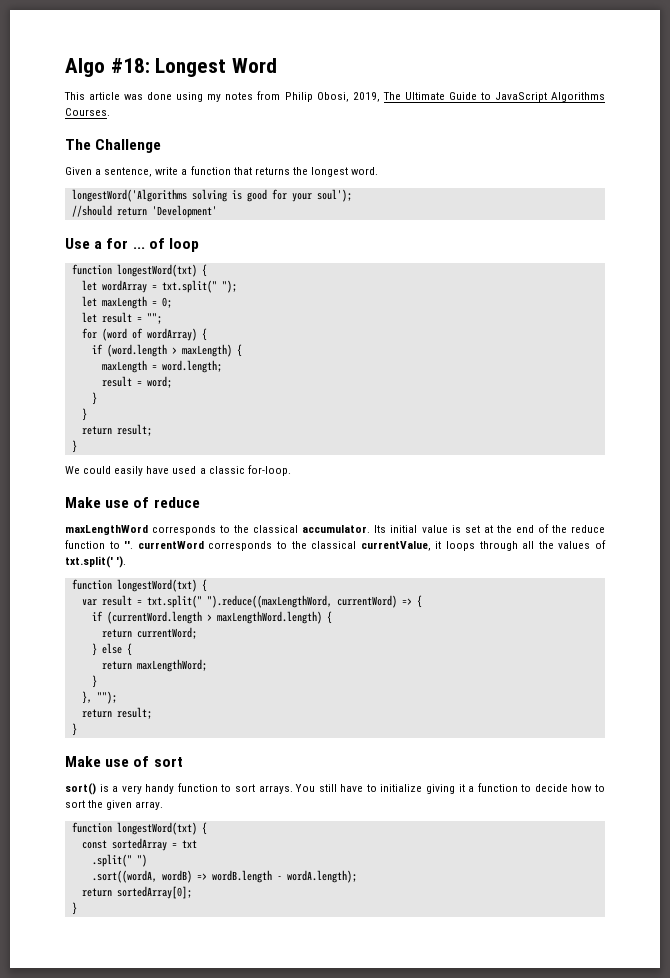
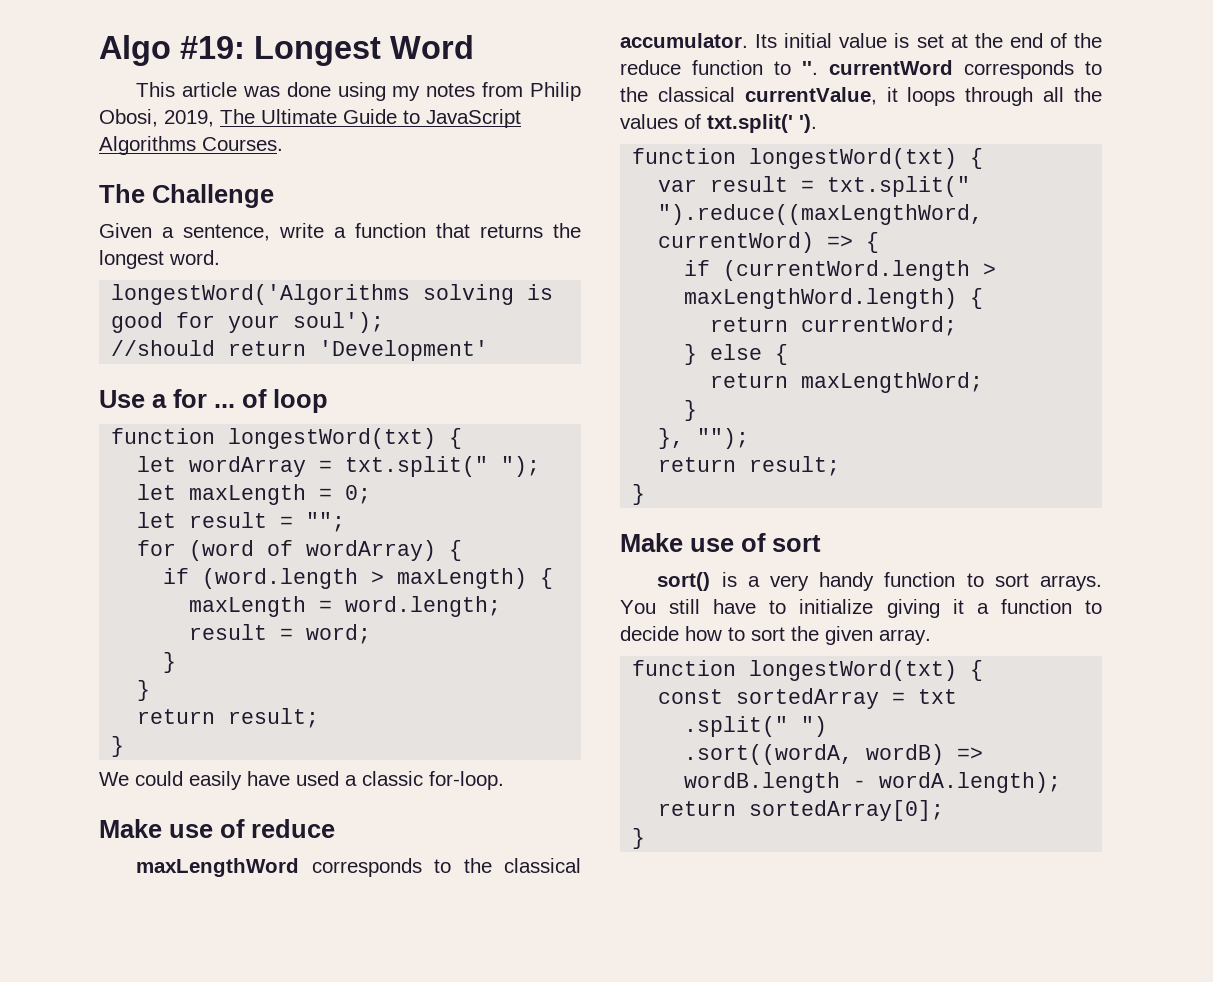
- Algo #18: Longest Word
+ Algo #19: Longest Word

